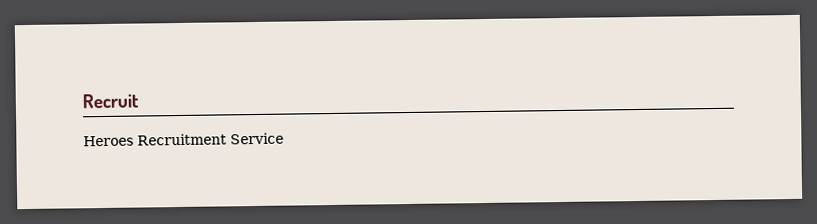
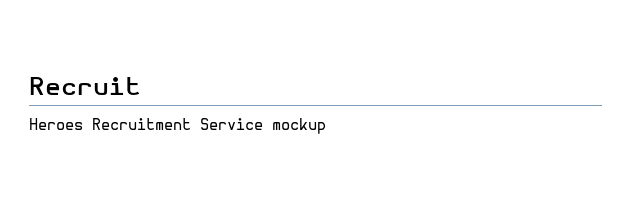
- Heroes Recruitment Service
+ Heroes Recruitment Service mockup

